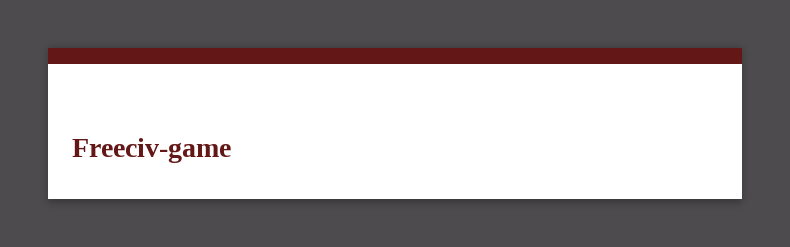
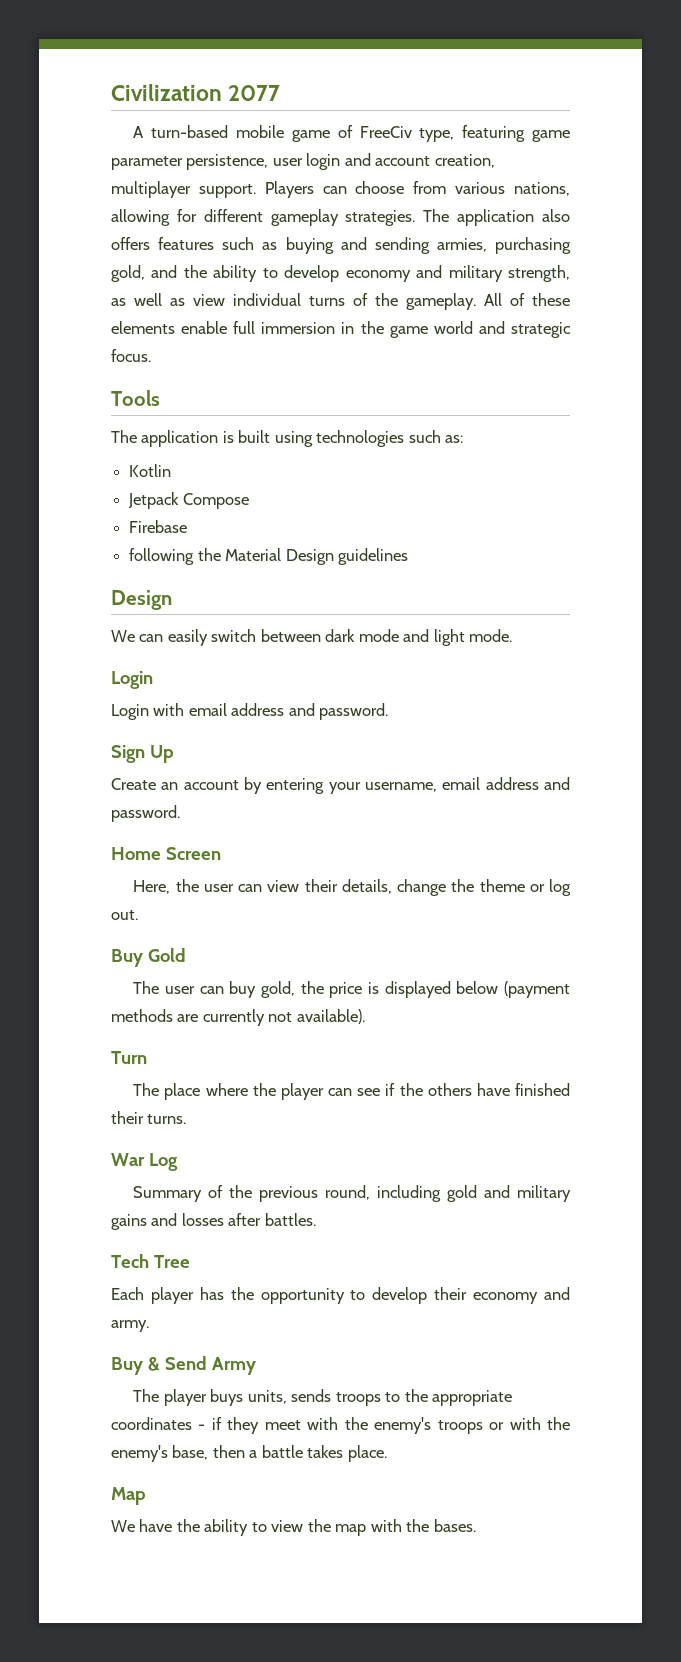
- Freeciv-game
+ Civilization 2077
+ A turn-based mobile game of FreeCiv type, featuring game parameter persistence, user login and account creation, multiplayer support. Players can choose from various nations, allowing for different gameplay strategies. The application also offers features such as buying and sending armies, purchasing gold, and the ability to develop economy and military strength, as well as view individual turns of the gameplay. All of these elements enable full immersion in the game world and strategic focus.
+ Tools
+ The application is built using technologies such as:
+ Kotlin
+ Jetpack Compose
+ Firebase
+ following the Material Design guidelines
+ Design
+ We can easily switch between dark mode and light mode.
+ Login
+ Login with email address and password.
+ Sign Up
+ Create an account by entering your username, email address and password.
+ Home Screen
+ Here, the user can view their details, change the theme or log out.
+ Buy Gold
+ The user can buy gold, the price is displayed below (payment methods are currently not available).
+ Turn
+ The place where the player can see if the others have finished their turns.
+ War Log
+ Summary of the previous round, including gold and military gains and losses after battles.
+ Tech Tree
+ Each player has the opportunity to develop their economy and army.
+ Buy & Send Army
+ The player buys units, sends troops to the appropriate coordinates - if they meet with the enemy's troops or with the enemy's base, then a battle takes place.
+ Map
+ We have the ability to view the map with the bases.

